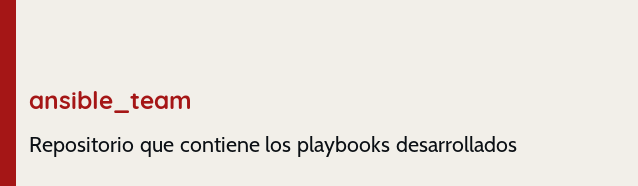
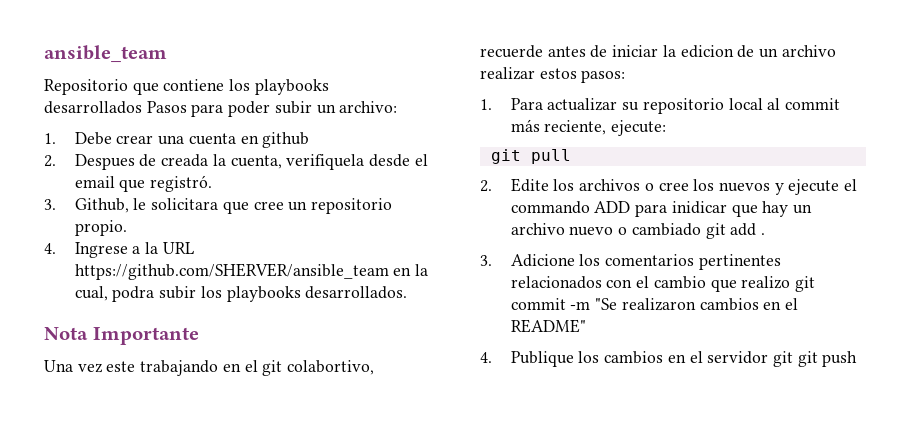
- Repositorio que contiene los playbooks desarrollados
+ Repositorio que contiene los playbooks desarrollados Pasos para poder subir un archivo:
+ 1. Debe crear una cuenta en github
+ 2. Despues de creada la cuenta, verifiquela desde el email que registró.
+ 3. Github, le solicitara que cree un repositorio propio.
+ 4. Ingrese a la URL https://github.com/SHERVER/ansible_team en la cual, podra subir los playbooks desarrollados.
+ Nota Importante
+ Una vez este trabajando en el git colabortivo, recuerde antes de iniciar la edicion de un archivo realizar estos pasos:
+ 1. Para actualizar su repositorio local al commit más reciente, ejecute:
+ git pull
+ 2. Edite los archivos o cree los nuevos y ejecute el commando ADD para inidicar que hay un archivo nuevo o cambiado git add .
+ 3. Adicione los comentarios pertinentes relacionados con el cambio que realizo git commit -m "Se realizaron cambios en el README"
+ 4. Publique los cambios en el servidor git git push

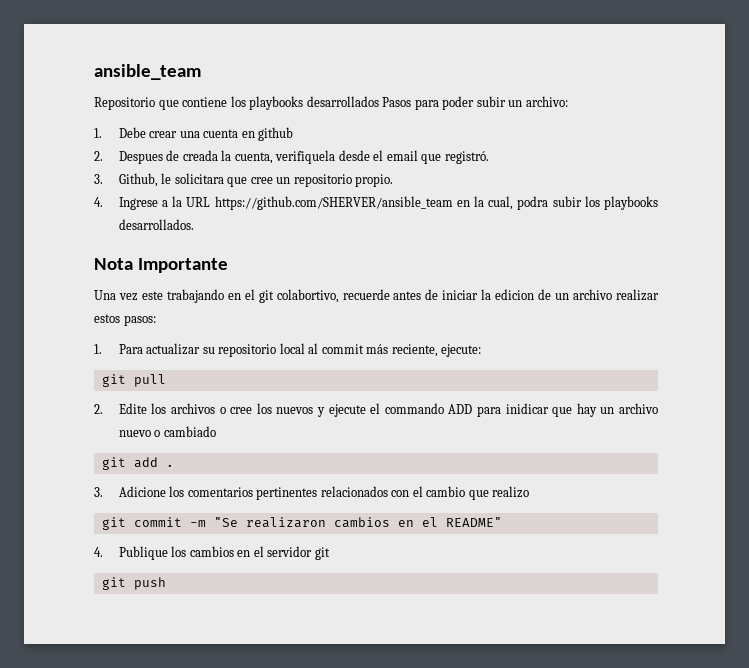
- 2. Edite los archivos o cree los nuevos y ejecute el commando ADD para inidicar que hay un archivo nuevo o cambiado git add .
+ 2. Edite los archivos o cree los nuevos y ejecute el commando ADD para inidicar que hay un archivo nuevo o cambiado
+ git add .
- 3. Adicione los comentarios pertinentes relacionados con el cambio que realizo git commit -m "Se realizaron cambios en el README"
+ 3. Adicione los comentarios pertinentes relacionados con el cambio que realizo
+ git commit -m "Se realizaron cambios en el README"
- 4. Publique los cambios en el servidor git git push
+ 4. Publique los cambios en el servidor git
+ git push

